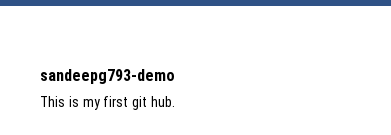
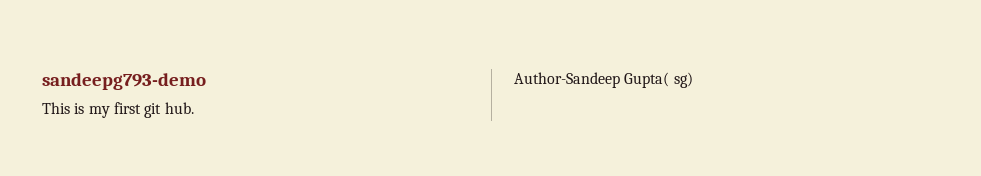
+ Author-Sandeep Gupta( sg)

